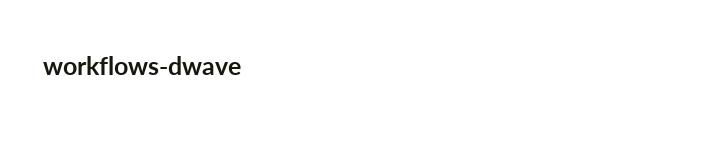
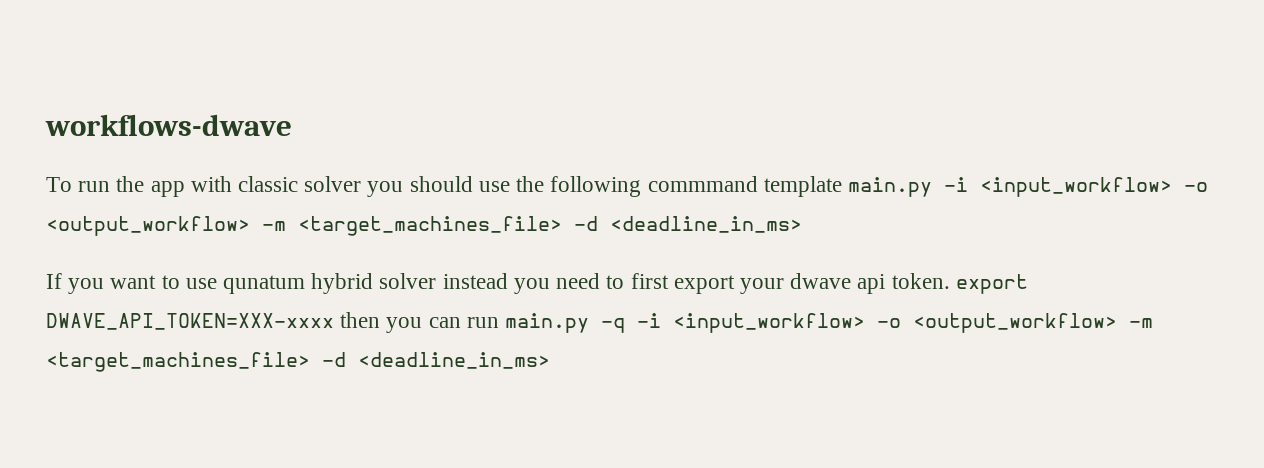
+ To run the app with classic solver you should use the following commmand template main.py -i <input_workflow> -o <output_workflow> -m <target_machines_file> -d <deadline_in_ms>
+ If you want to use qunatum hybrid solver instead you need to first export your dwave api token. export DWAVE_API_TOKEN=XXX-xxxx then you can run main.py -q -i <input_workflow> -o <output_workflow> -m <target_machines_file> -d <deadline_in_ms>

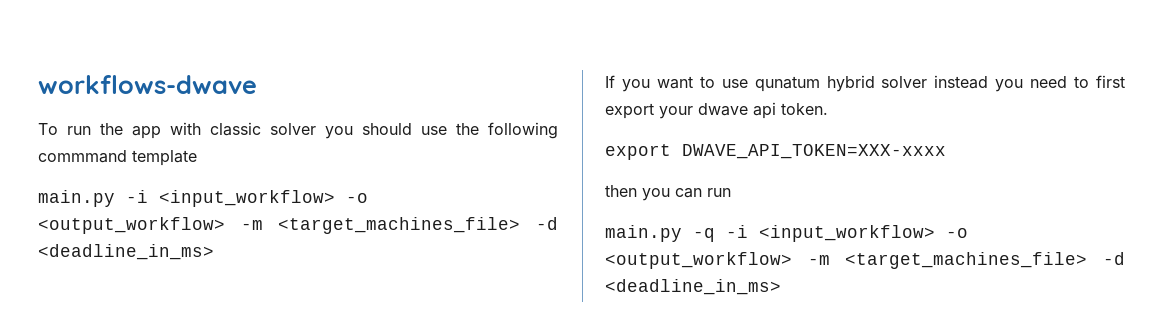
- To run the app with classic solver you should use the following commmand template main.py -i <input_workflow> -o <output_workflow> -m <target_machines_file> -d <deadline_in_ms>
+ To run the app with classic solver you should use the following commmand template
+ main.py -i <input_workflow> -o <output_workflow> -m <target_machines_file> -d <deadline_in_ms>
- If you want to use qunatum hybrid solver instead you need to first export your dwave api token. export DWAVE_API_TOKEN=XXX-xxxx then you can run main.py -q -i <input_workflow> -o <output_workflow> -m <target_machines_file> -d <deadline_in_ms>
+ If you want to use qunatum hybrid solver instead you need to first export your dwave api token.
+ export DWAVE_API_TOKEN=XXX-xxxx
+ then you can run
+ main.py -q -i <input_workflow> -o <output_workflow> -m <target_machines_file> -d <deadline_in_ms>

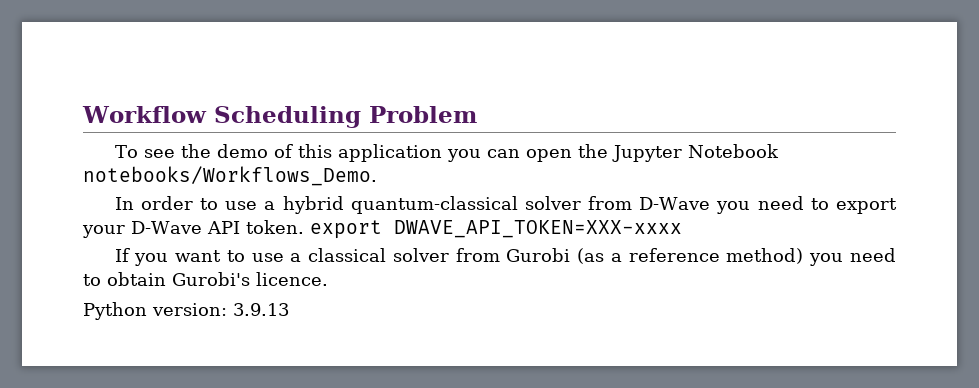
- workflows-dwave
- To run the app with classic solver you should use the following commmand template
- main.py -i <input_workflow> -o <output_workflow> -m <target_machines_file> -d <deadline_in_ms>
+ Workflow Scheduling Problem
+ To see the demo of this application you can open the Jupyter Notebook notebooks/Workflows_Demo.
+ In order to use a hybrid quantum-classical solver from D-Wave you need to export your D-Wave API token. export DWAVE_API_TOKEN=XXX-xxxx
- If you want to use qunatum hybrid solver instead you need to first export your dwave api token.
- export DWAVE_API_TOKEN=XXX-xxxx
- then you can run
- main.py -q -i <input_workflow> -o <output_workflow> -m <target_machines_file> -d <deadline_in_ms>
+ If you want to use a classical solver from Gurobi (as a reference method) you need to obtain Gurobi's licence.
+ Python version: 3.9.13

